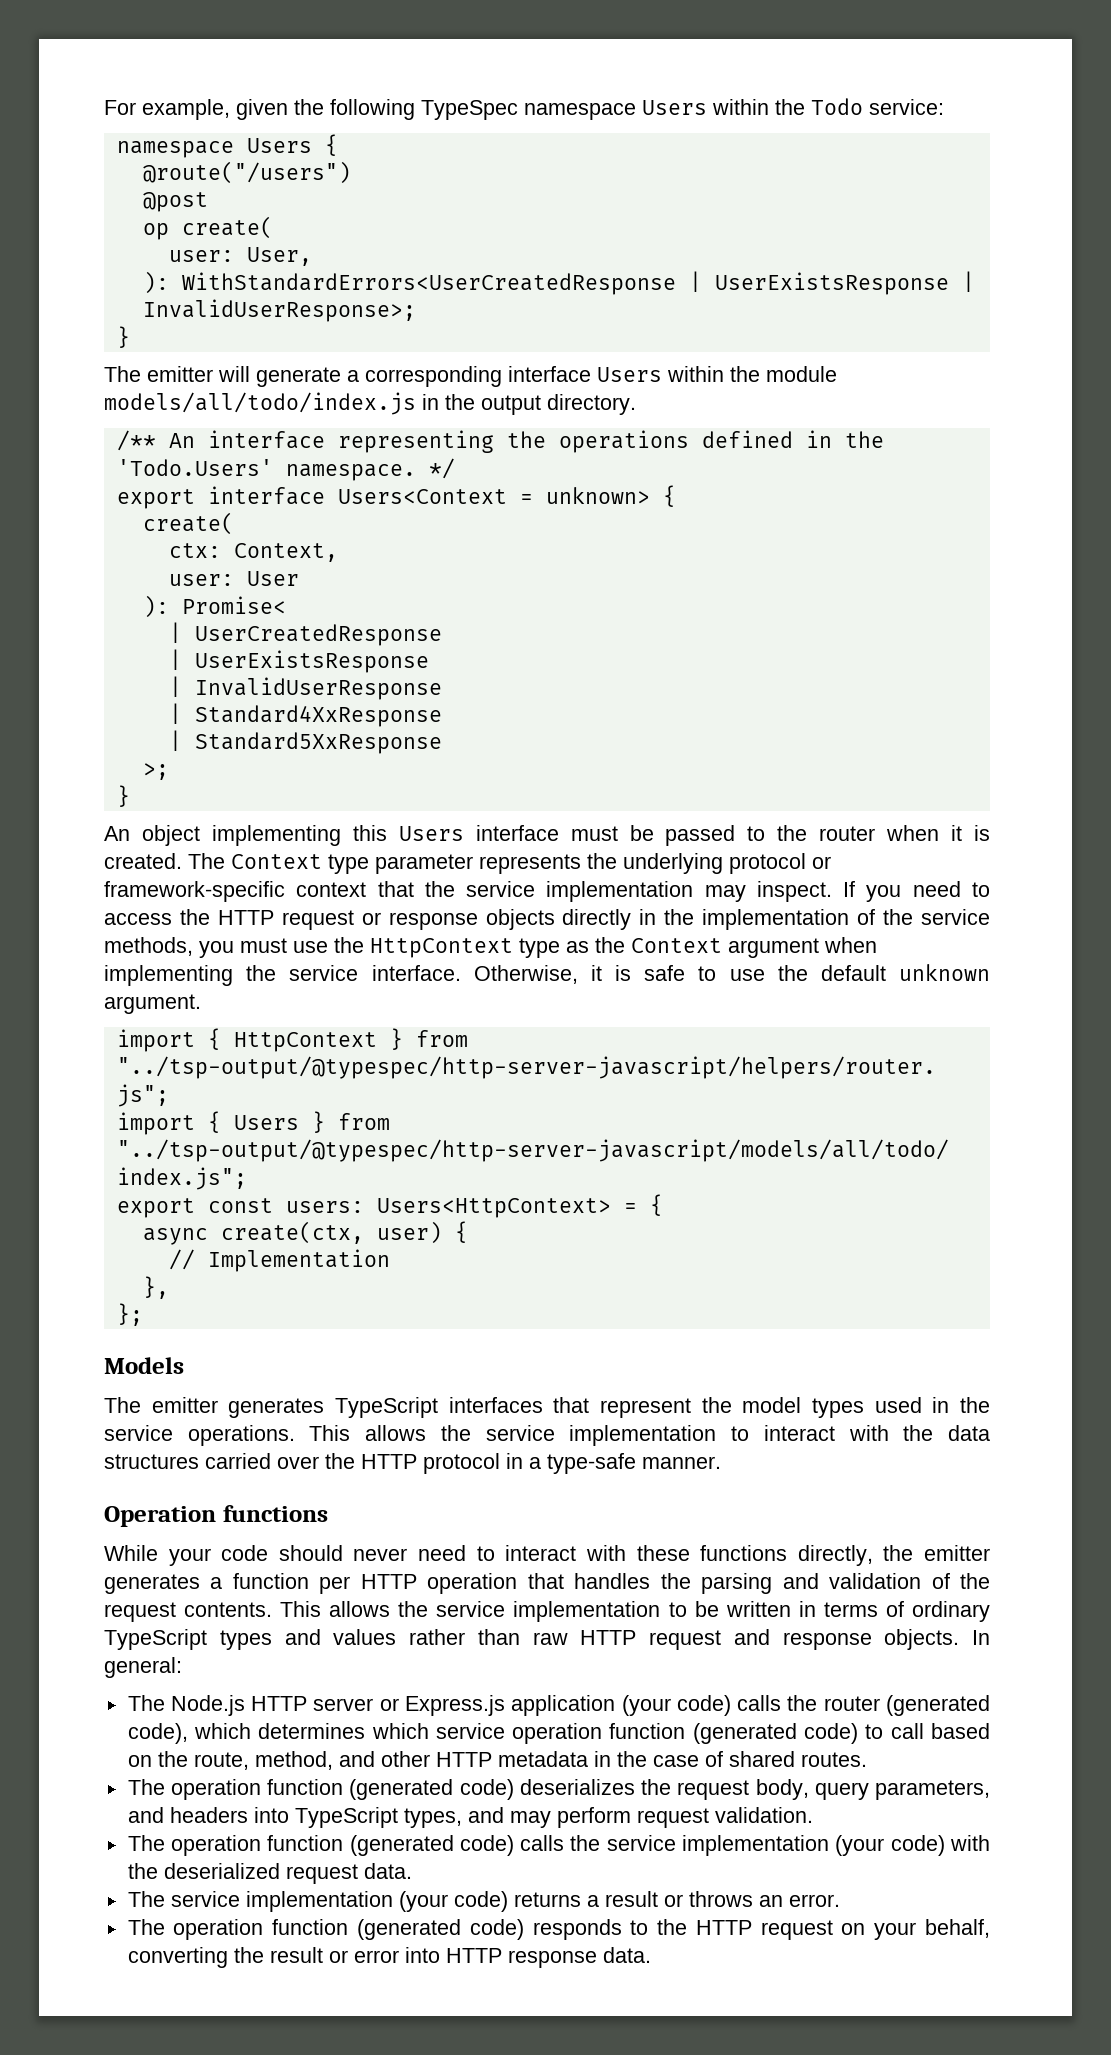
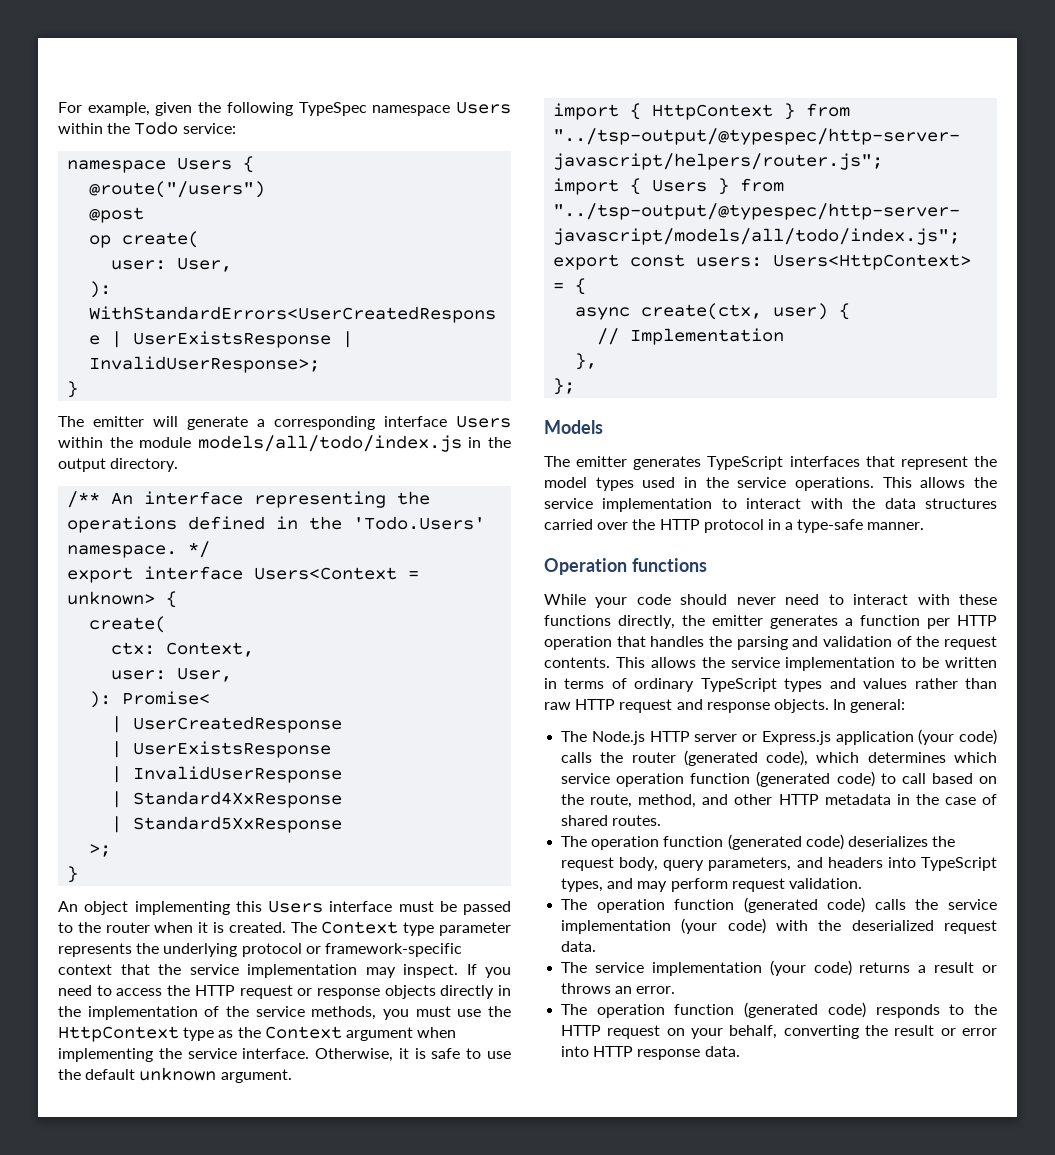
  ctx: Context,
- user: User
+ user: User,

